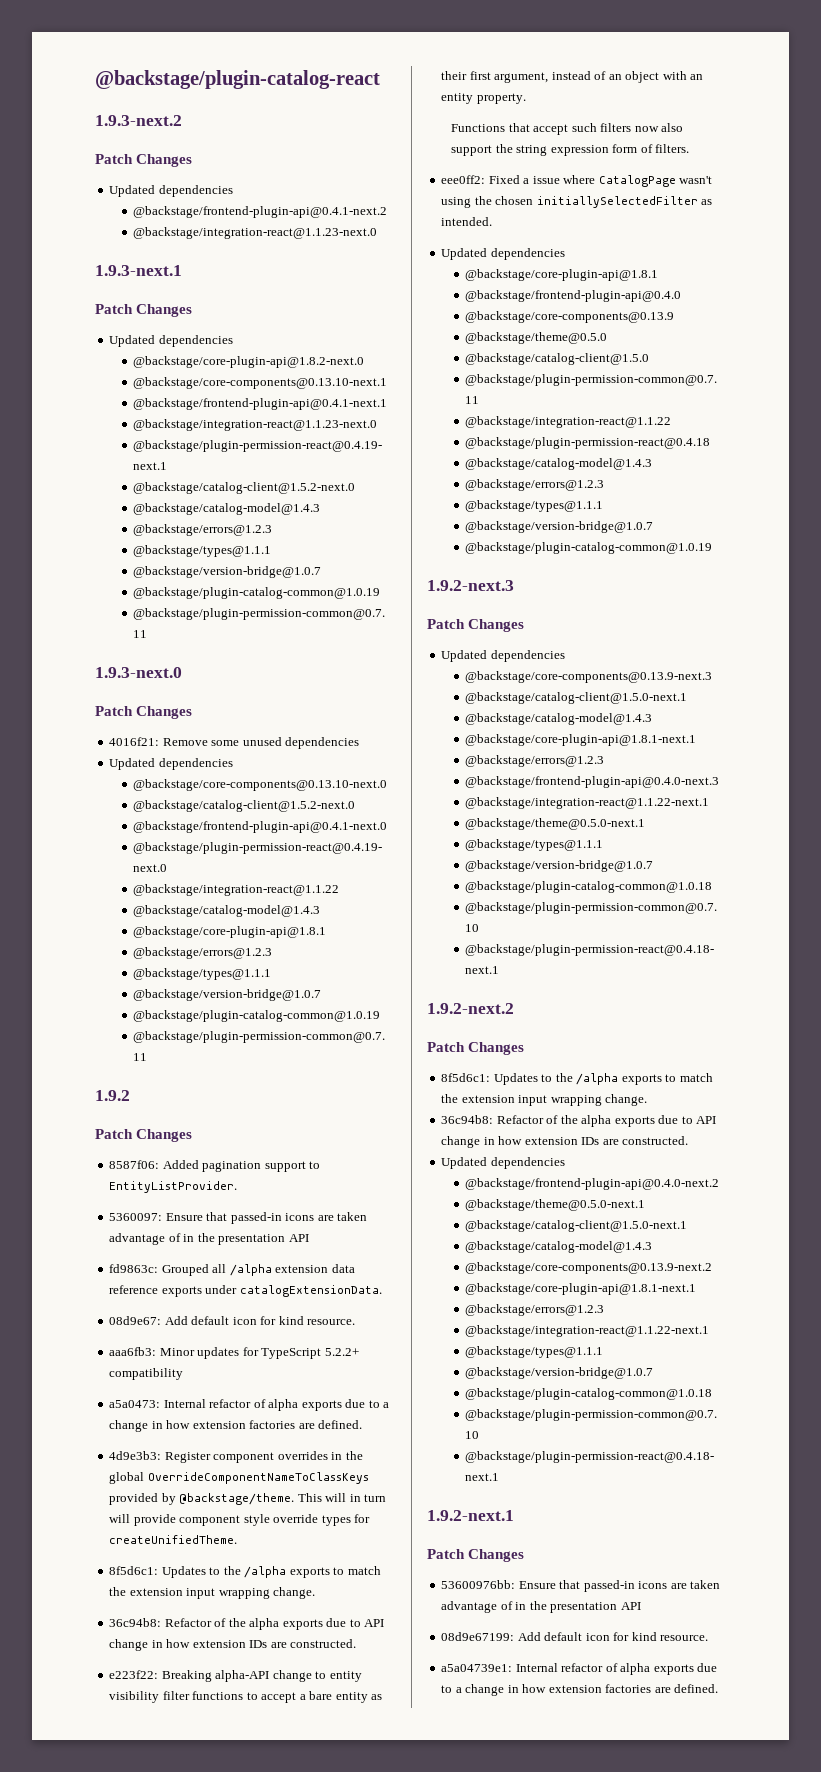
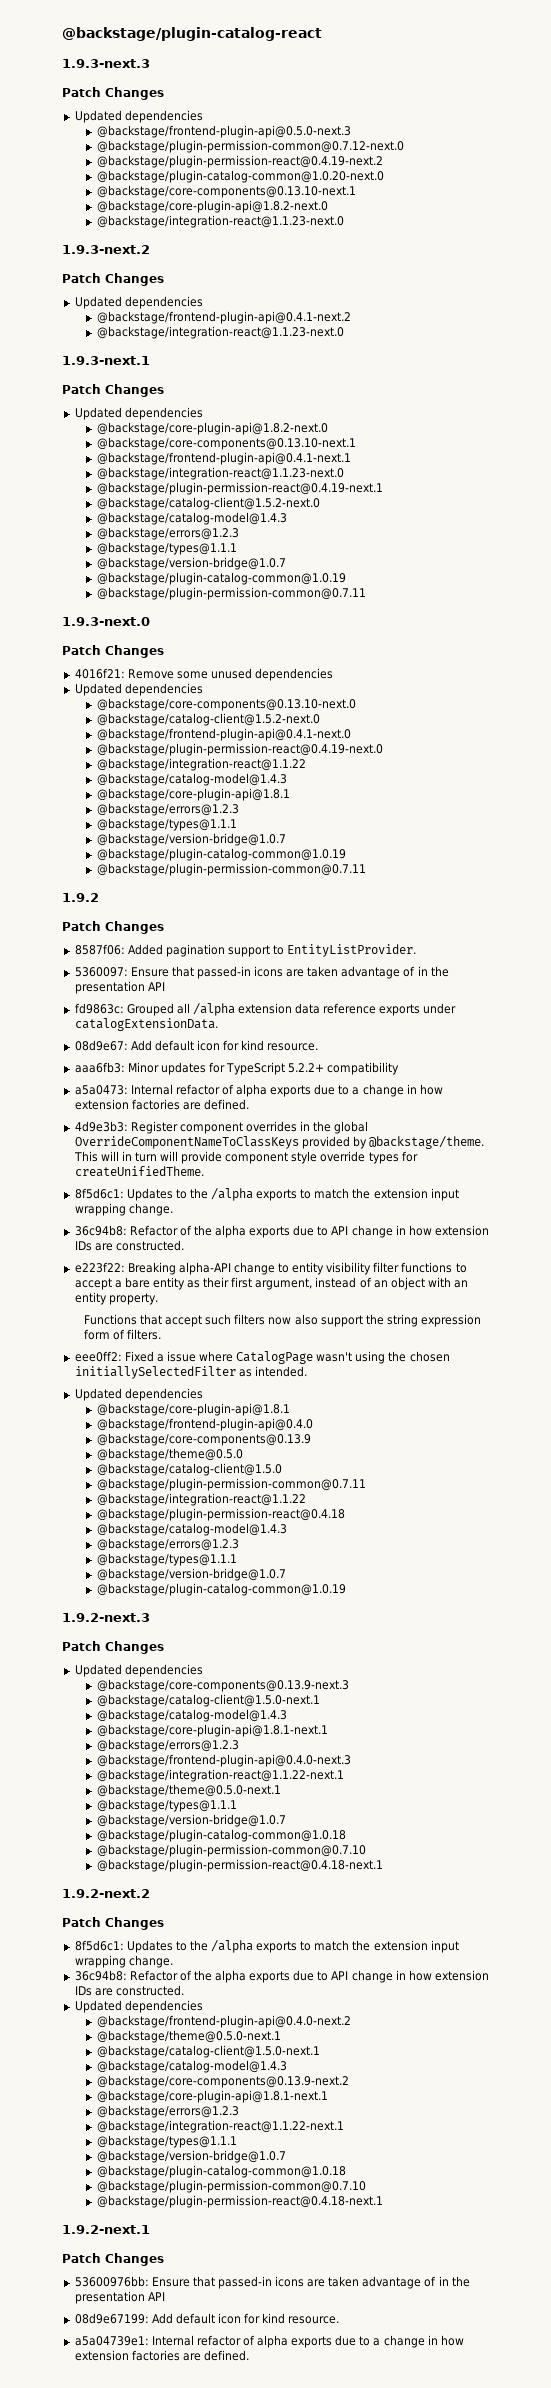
+ 1.9.3-next.3
+ Patch Changes
+ Updated dependencies
+ @backstage/frontend-plugin-api@0.5.0-next.3
+ @backstage/plugin-permission-common@0.7.12-next.0
+ @backstage/plugin-permission-react@0.4.19-next.2
+ @backstage/plugin-catalog-common@1.0.20-next.0
+ @backstage/core-components@0.13.10-next.1
+ @backstage/core-plugin-api@1.8.2-next.0
+ @backstage/integration-react@1.1.23-next.0

